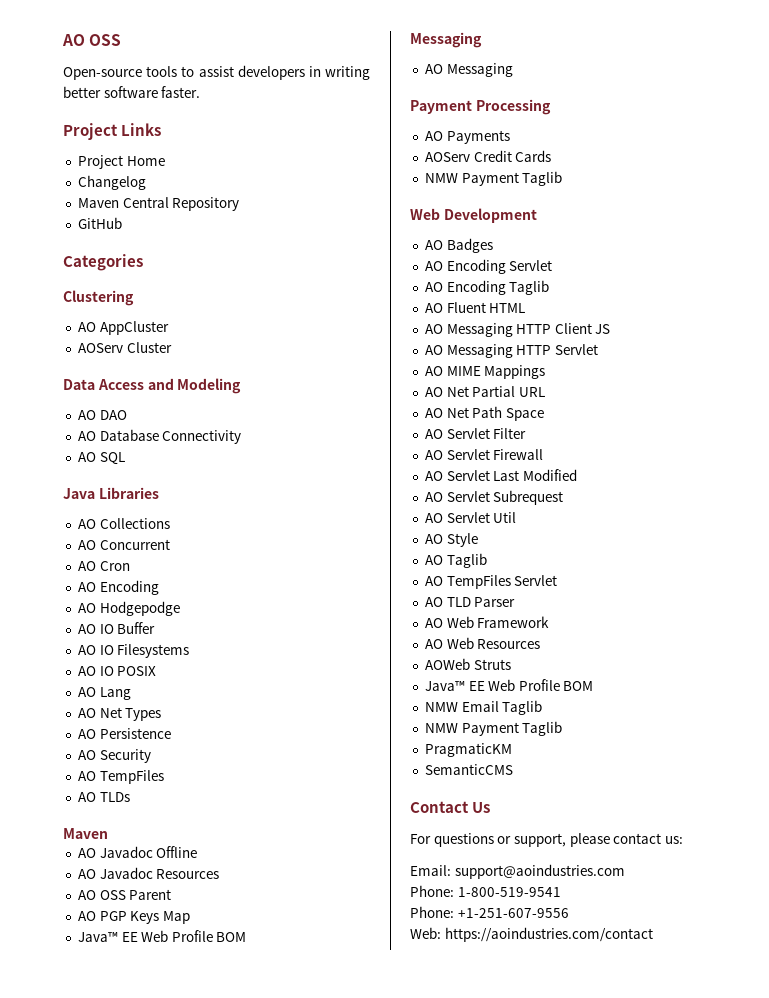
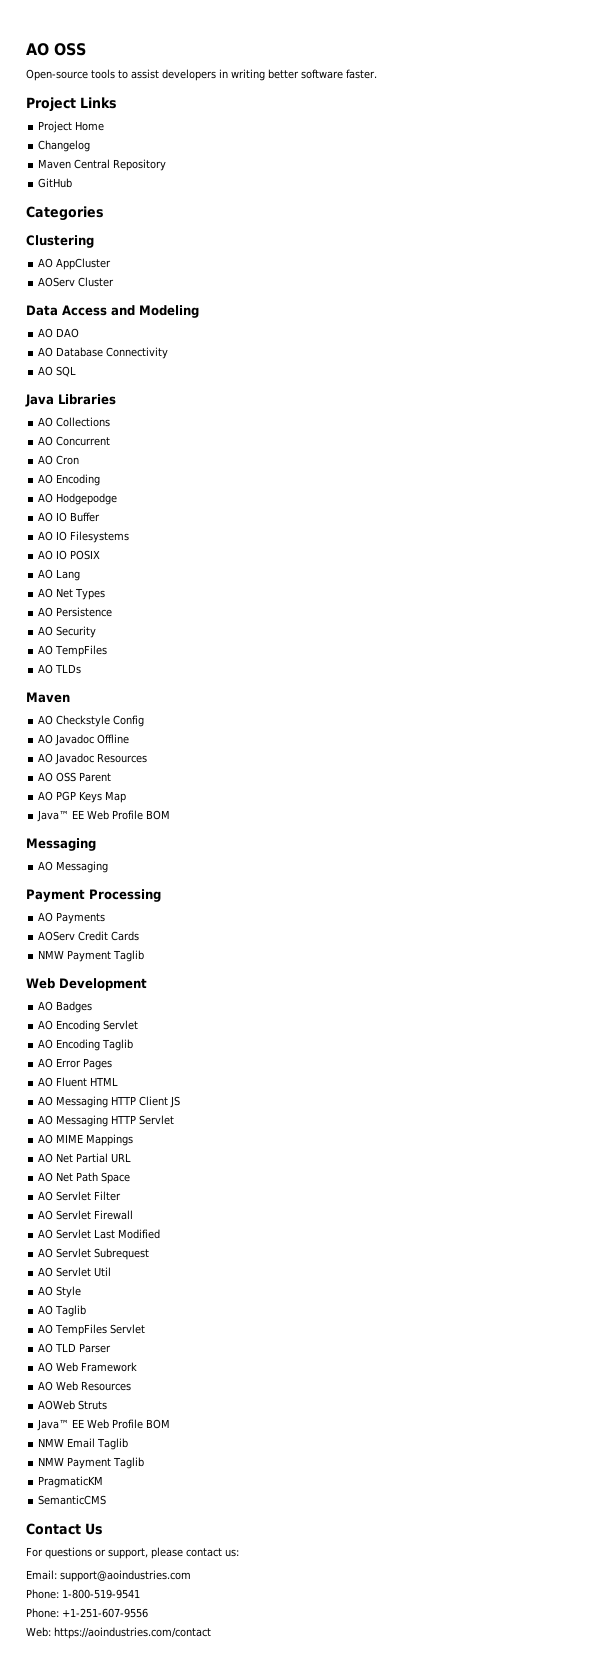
+ AO Checkstyle Config
+ AO Error Pages

